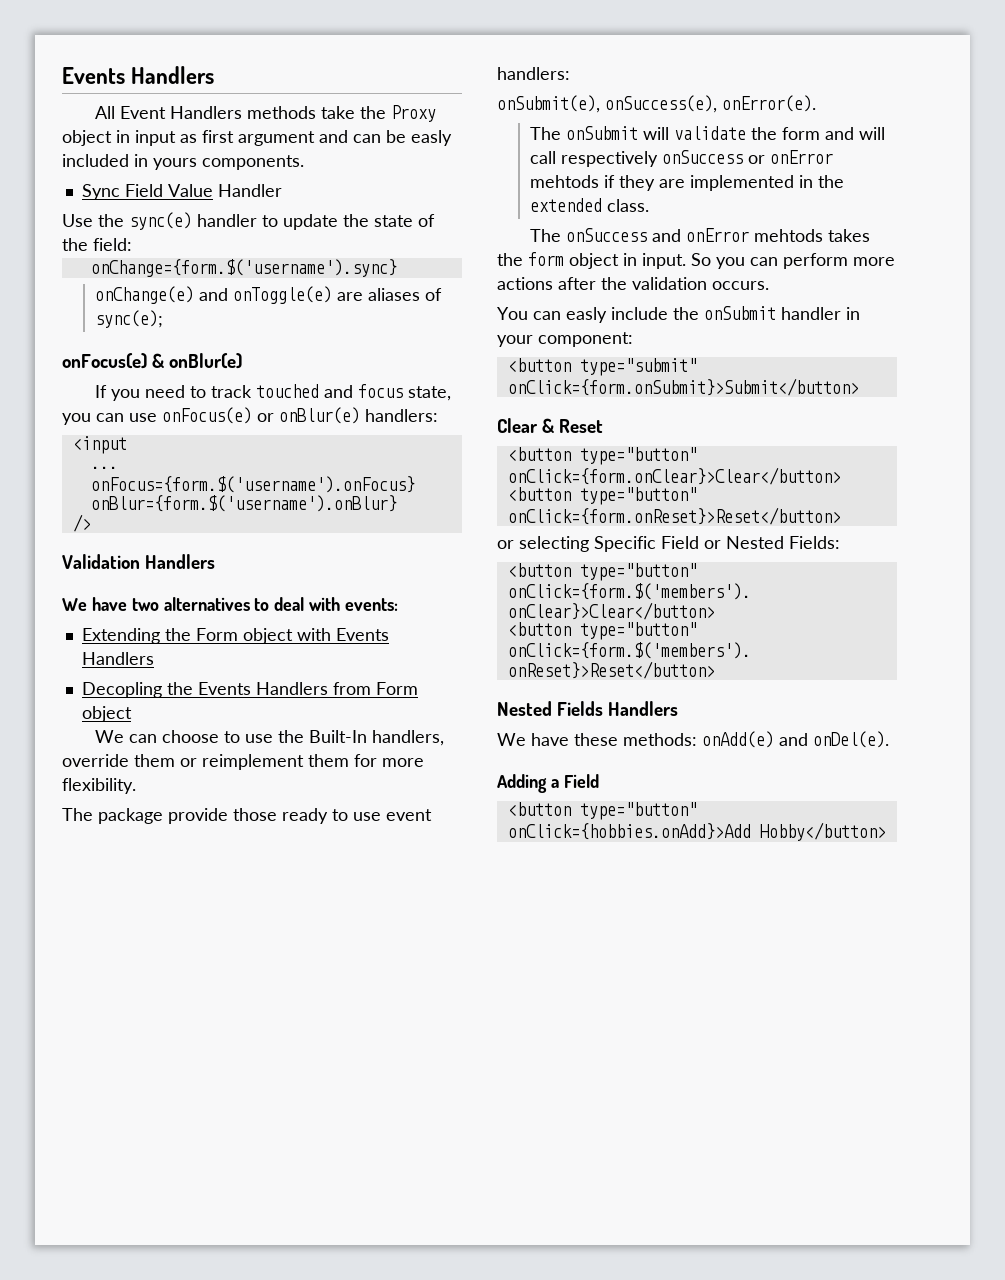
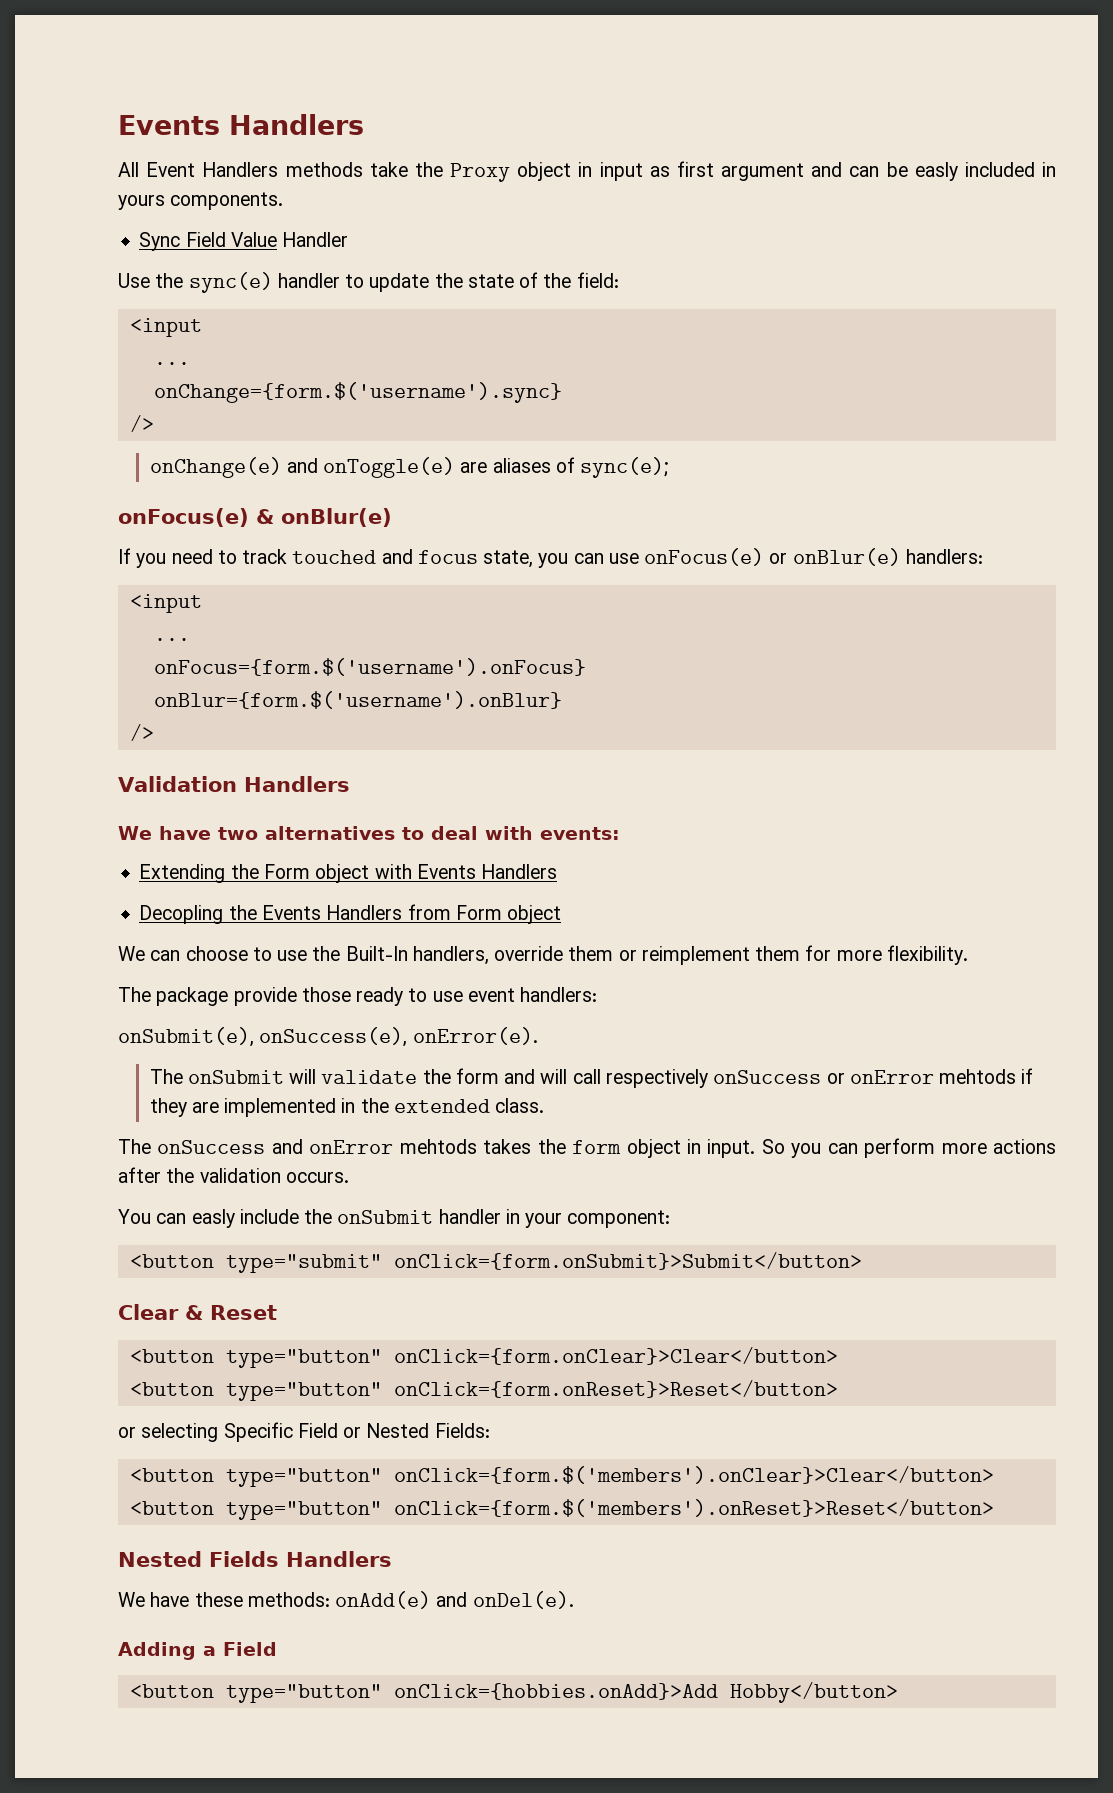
  Use the sync(e) handler to update the state of the field:
+ <input
+ ...
  onChange={form.$('username').sync}
+ />

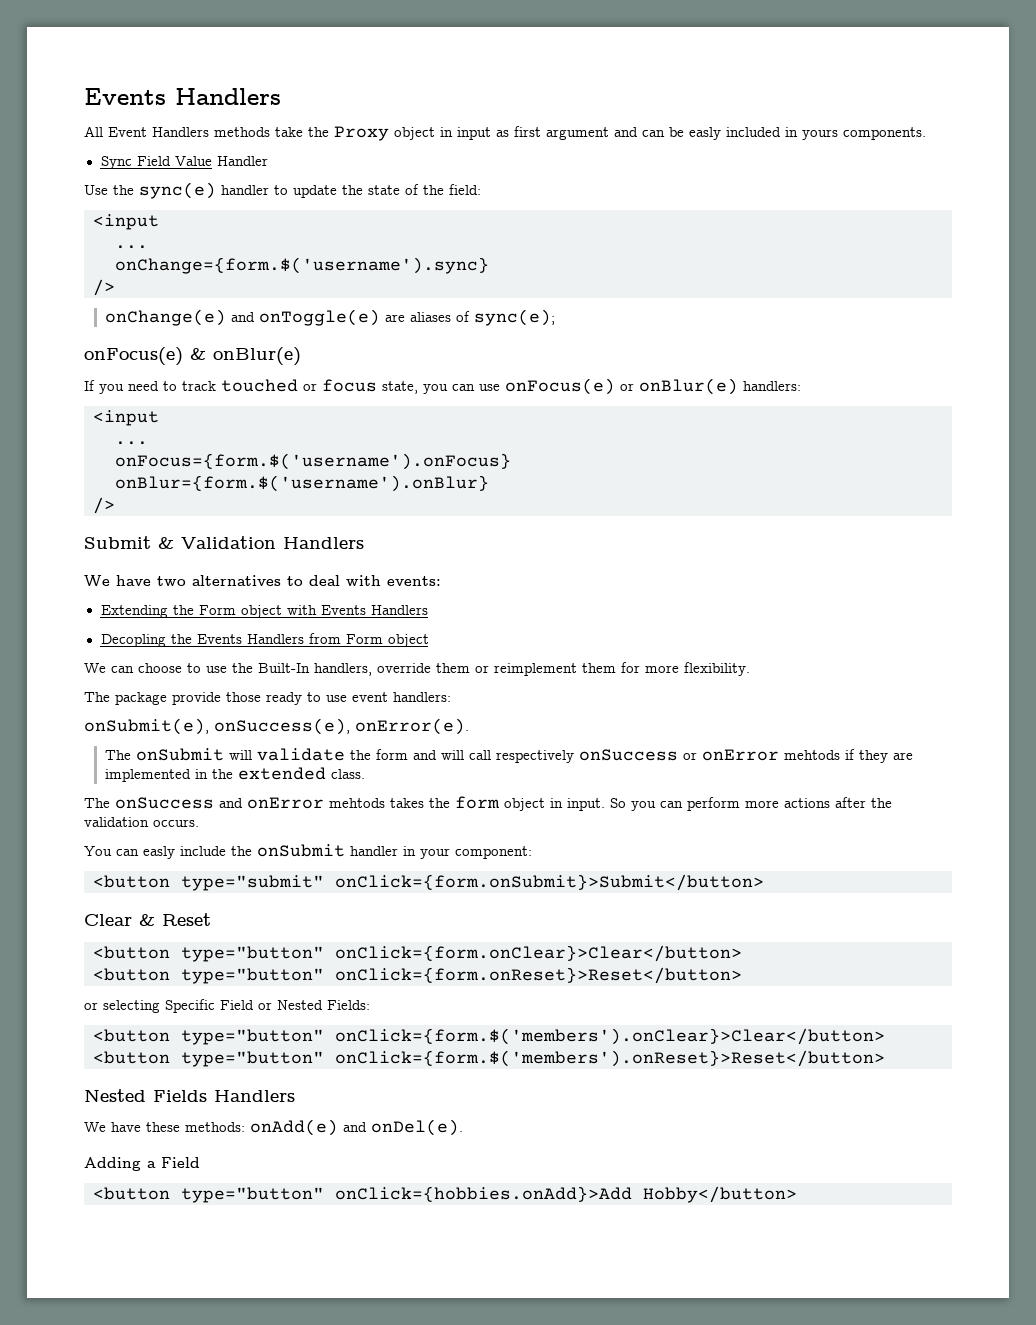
- If you need to track touched and focus state, you can use onFocus(e) or onBlur(e) handlers:
+ If you need to track touched or focus state, you can use onFocus(e) or onBlur(e) handlers:
- Validation Handlers
+ Submit & Validation Handlers

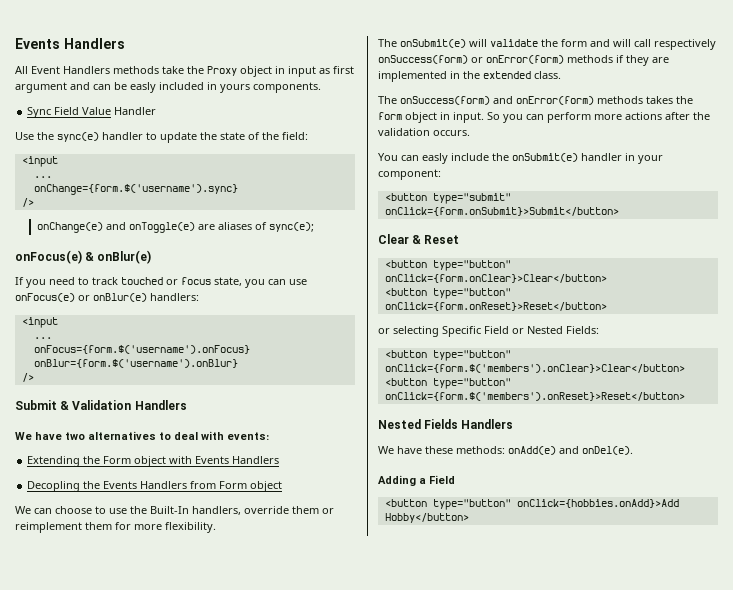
- The package provide those ready to use event handlers:
- onSubmit(e), onSuccess(e), onError(e).
- The onSubmit will validate the form and will call respectively onSuccess or onError mehtods if they are implemented in the extended class.
+ The onSubmit(e) will validate the form and will call respectively onSuccess(form) or onError(form) methods if they are implemented in the extended class.
- The onSuccess and onError mehtods takes the form object in input.
+ The onSuccess(form) and onError(form) methods takes the form object in input.
- You can easly include the onSubmit handler in your component:
+ You can easly include the onSubmit(e) handler in your component:

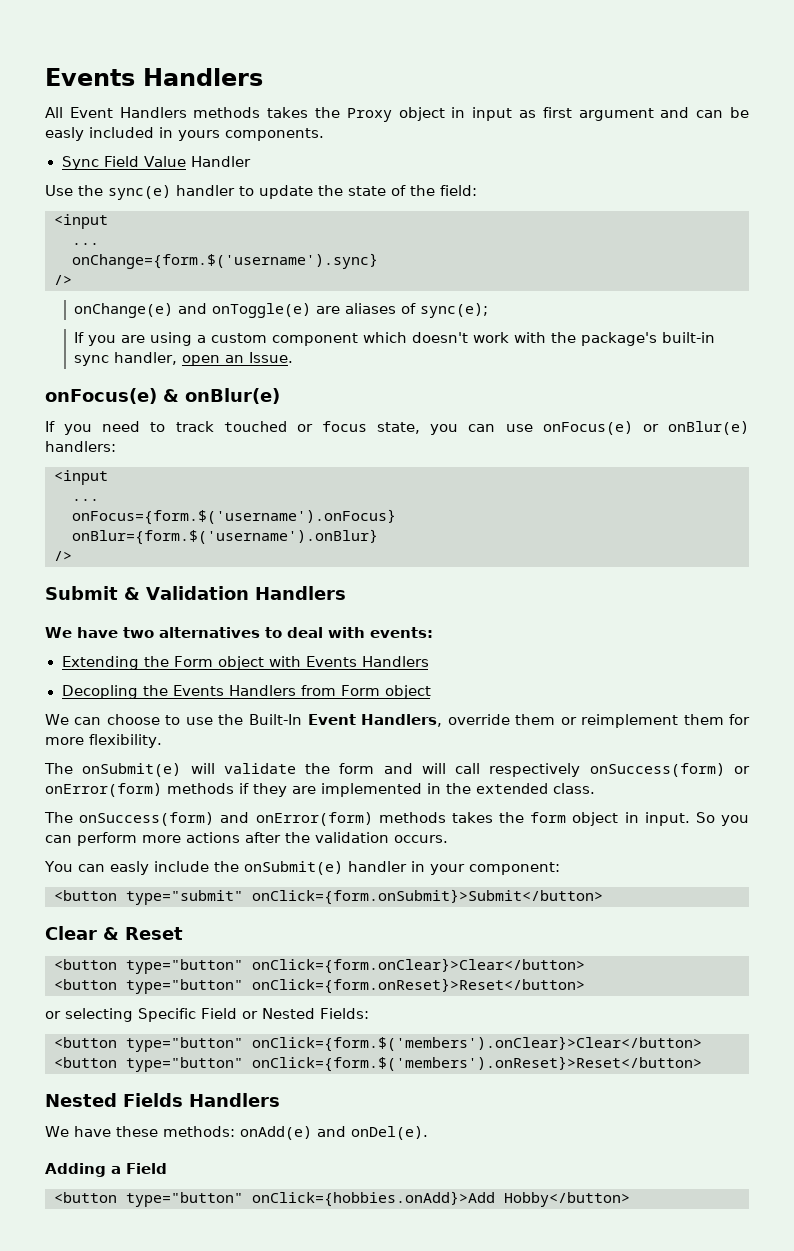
- All Event Handlers methods take the Proxy object in input as first argument and can be easly included in yours components.
+ All Event Handlers methods takes the Proxy object in input as first argument and can be easly included in yours components.
+ If you are using a custom component which doesn't work with the package's built-in sync handler, open an Issue.
- We can choose to use the Built-In handlers, override them or reimplement them for more flexibility.
+ We can choose to use the Built-In Event Handlers, override them or reimplement them for more flexibility.

